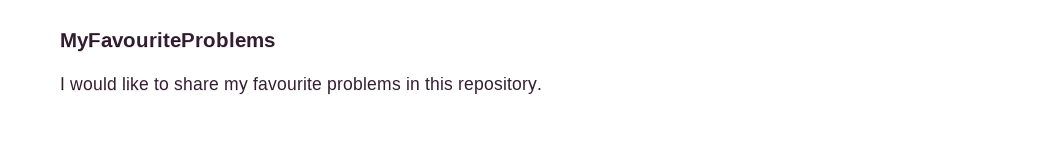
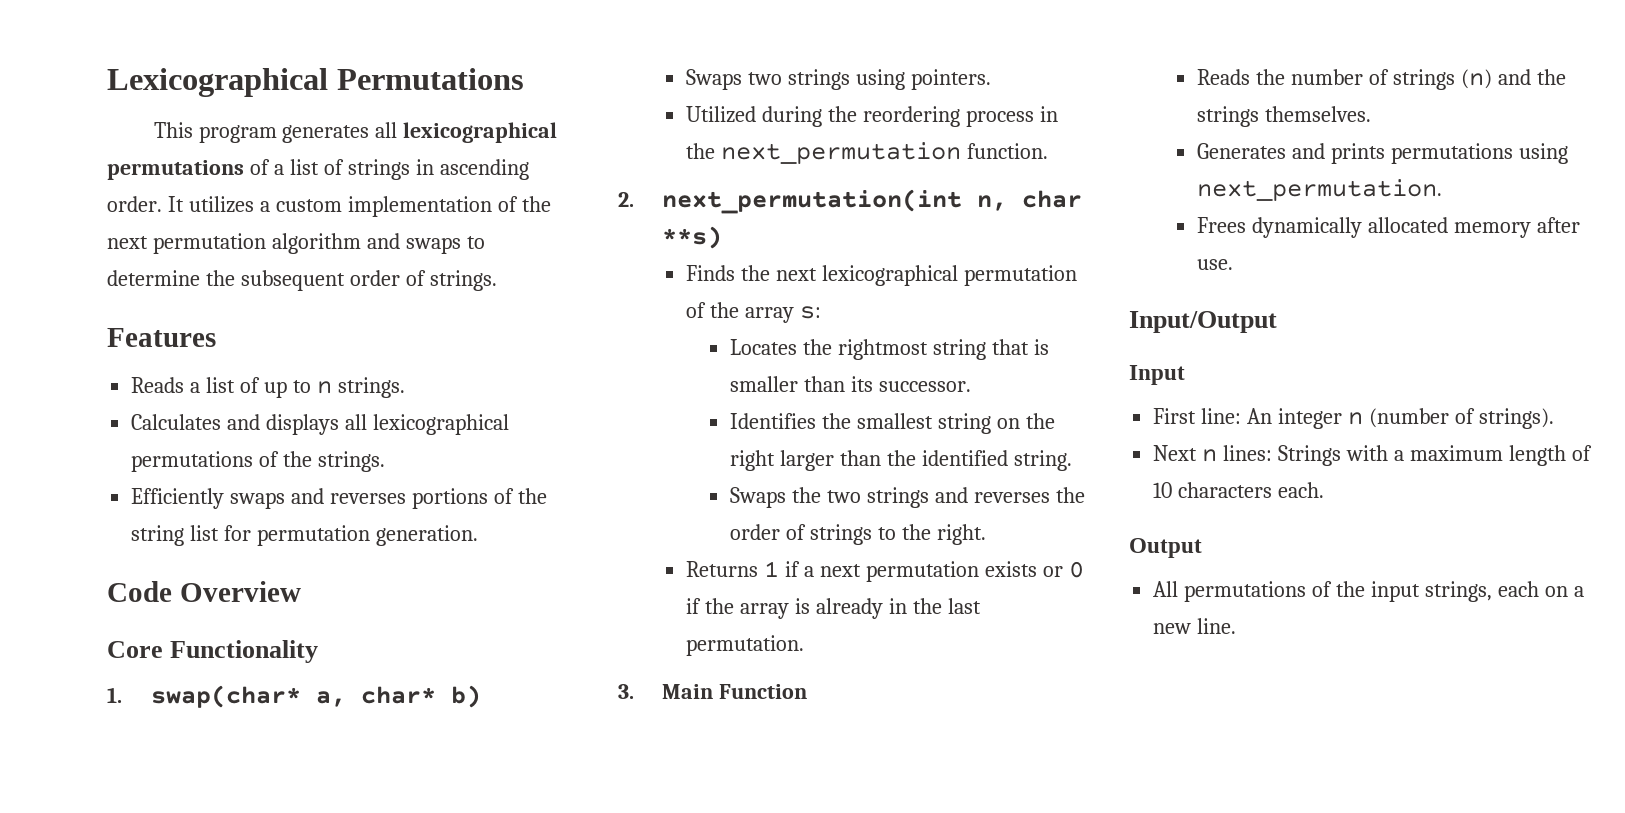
- MyFavouriteProblems
- I would like to share my favourite problems in this repository.
+ Lexicographical Permutations
+ This program generates all lexicographical permutations of a list of strings in ascending order. It utilizes a custom implementation of the next permutation algorithm and swaps to determine the subsequent order of strings.
+ Features
+ Reads a list of up to n strings.
+ Calculates and displays all lexicographical permutations of the strings.
+ Efficiently swaps and reverses portions of the string list for permutation generation.
+ Code Overview
+ Core Functionality
+ 1. swap(char* a, char* b)
+ Swaps two strings using pointers.
+ Utilized during the reordering process in the next_permutation function.
+ 2. next_permutation(int n, char **s)
+ Finds the next lexicographical permutation of the array s:
+ Locates the rightmost string that is smaller than its successor.
+ Identifies the smallest string on the right larger than the identified string.
+ Swaps the two strings and reverses the order of strings to the right.
+ Returns 1 if a next permutation exists or 0 if the array is already in the last permutation.
+ 3. Main Function
+ Reads the number of strings (n) and the strings themselves.
+ Generates and prints permutations using next_permutation.
+ Frees dynamically allocated memory after use.
+ Input/Output
+ Input
+ First line: An integer n (number of strings).
+ Next n lines: Strings with a maximum length of 10 characters each.
+ Output
+ All permutations of the input strings, each on a new line.

